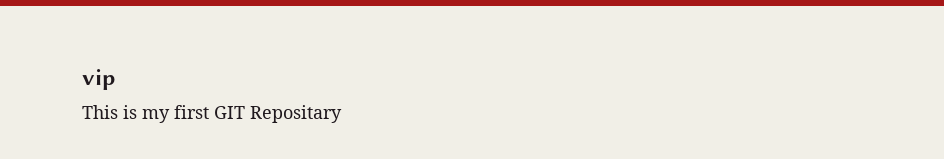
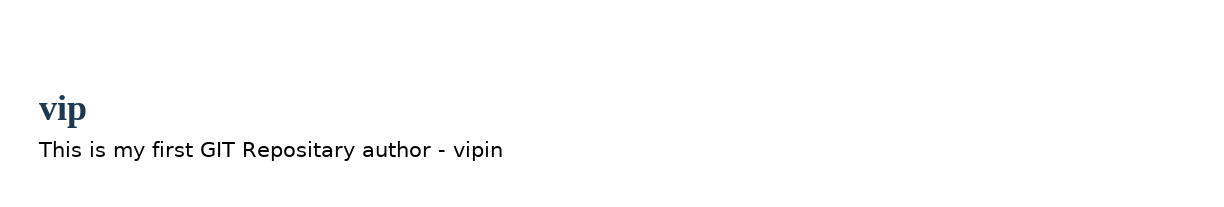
- This is my first GIT Repositary
+ This is my first GIT Repositary author - vipin

